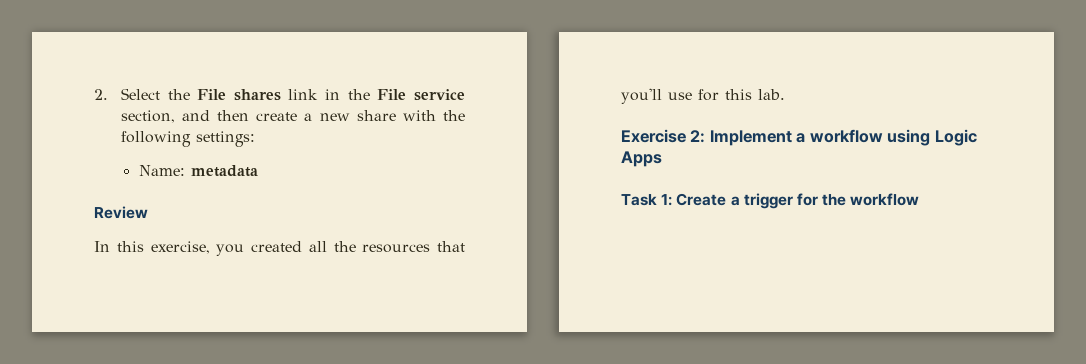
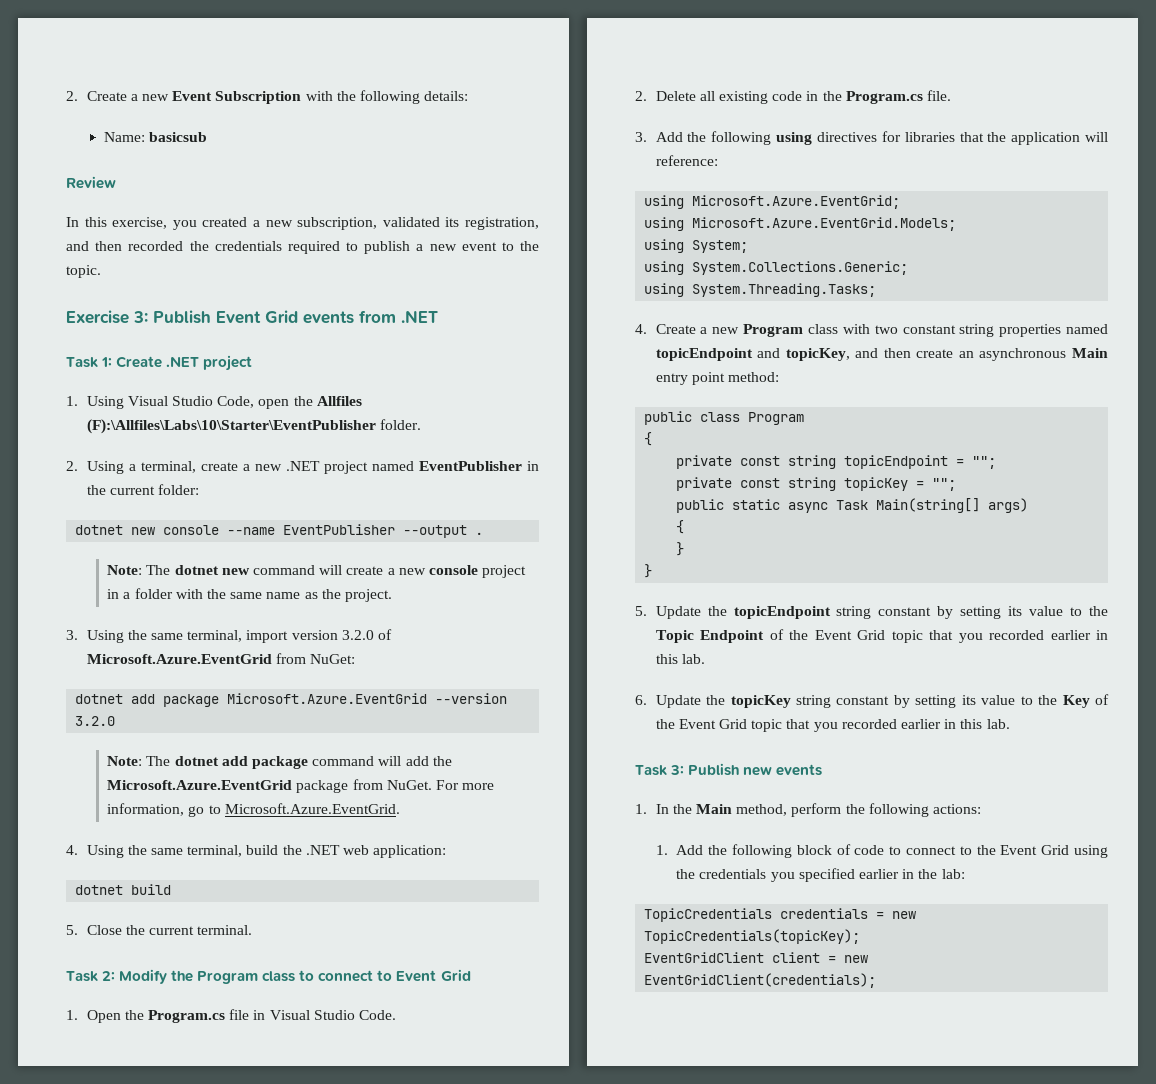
- 2. Select the File shares link in the File service section, and then create a new share with the following settings:
+ 2. Create a new Event Subscription with the following details:
- Name: metadata
+ Name: basicsub
- In this exercise, you created all the resources that you'll use for this lab.
- Exercise 2: Implement a workflow using Logic Apps
- Task 1: Create a trigger for the workflow
+ In this exercise, you created a new subscription, validated its registration, and then recorded the credentials required to publish a new event to the topic.
+ Exercise 3: Publish Event Grid events from .NET
+ Task 1: Create .NET project
+ 1. Using Visual Studio Code, open the Allfiles (F):\Allfiles\Labs\10\Starter\EventPublisher folder.
+ 2. Using a terminal, create a new .NET project named EventPublisher in the current folder:
+ dotnet new console --name EventPublisher --output .
+ Note: The dotnet new command will create a new console project in a folder with the same name as the project.
+ 3. Using the same terminal, import version 3.2.0 of Microsoft.Azure.EventGrid from NuGet:
+ dotnet add package Microsoft.Azure.EventGrid --version 3.2.0
+ Note: The dotnet add package command will add the Microsoft.Azure.EventGrid package from NuGet. For more information, go to Microsoft.Azure.EventGrid.
+ 4. Using the same terminal, build the .NET web application:
+ dotnet build
+ 5. Close the current terminal.
+ Task 2: Modify the Program class to connect to Event Grid
+ 1. Open the Program.cs file in Visual Studio Code.
+ 2. Delete all existing code in the Program.cs file.
+ 3. Add the following using directives for libraries that the application will reference:
+ using Microsoft.Azure.EventGrid;
+ using Microsoft.Azure.EventGrid.Models;
+ using System;
+ using System.Collections.Generic;
+ using System.Threading.Tasks;
+ 4. Create a new Program class with two constant string properties named topicEndpoint and topicKey, and then create an asynchronous Main entry point method:
+ public class Program
+ {
+ private const string topicEndpoint = "";
+ private const string topicKey = "";
+ public static async Task Main(string[] args)
+ {
+ }
+ }
+ 5. Update the topicEndpoint string constant by setting its value to the Topic Endpoint of the Event Grid topic that you recorded earlier in this lab.
+ 6. Update the topicKey string constant by setting its value to the Key of the Event Grid topic that you recorded earlier in this lab.
+ Task 3: Publish new events
+ 1. In the Main method, perform the following actions:
+ 1. Add the following block of code to connect to the Event Grid using the credentials you specified earlier in the lab:
+ TopicCredentials credentials = new TopicCredentials(topicKey);
+ EventGridClient client = new EventGridClient(credentials);

